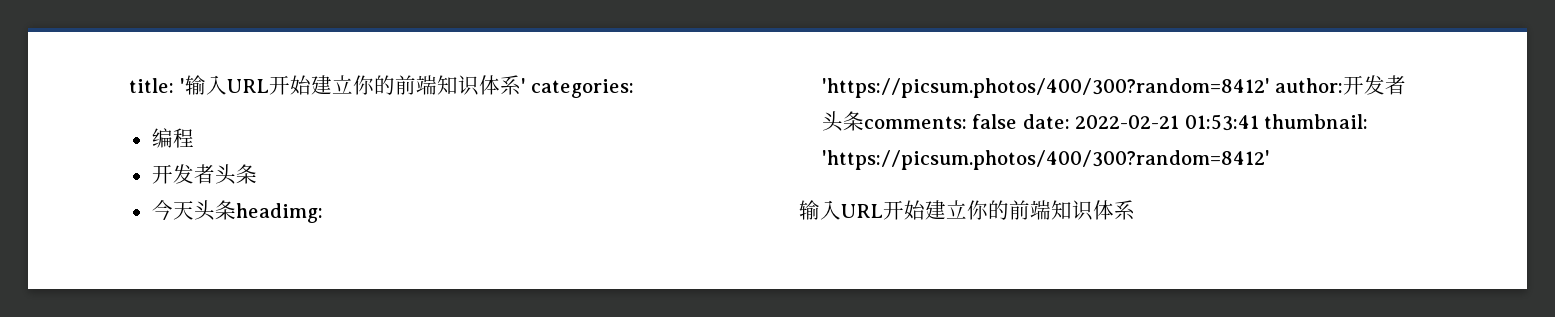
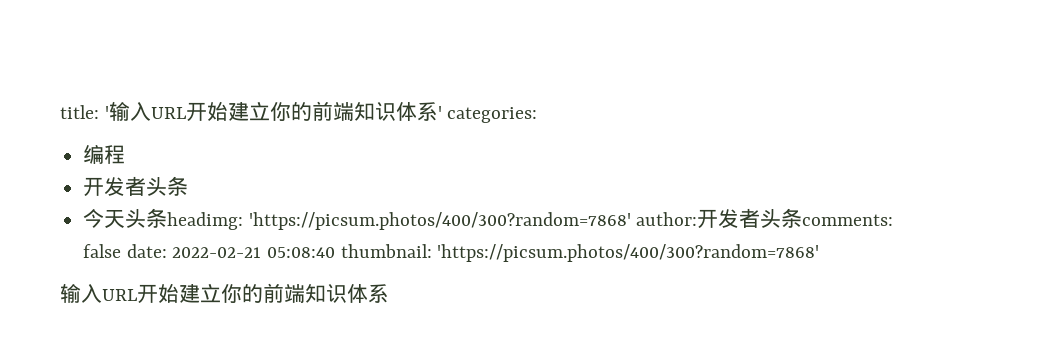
- 今天头条headimg: 'https://picsum.photos/400/300?random=8412' author:开发者头条comments: false date: 2022-02-21 01:53:41 thumbnail: 'https://picsum.photos/400/300?random=8412'
+ 今天头条headimg: 'https://picsum.photos/400/300?random=7868' author:开发者头条comments: false date: 2022-02-21 05:08:40 thumbnail: 'https://picsum.photos/400/300?random=7868'

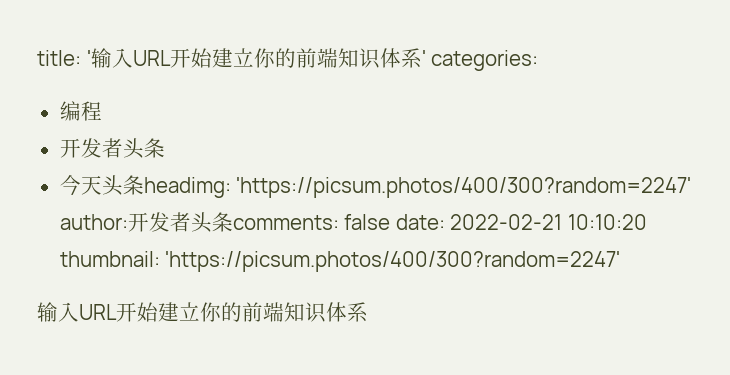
- 今天头条headimg: 'https://picsum.photos/400/300?random=7868' author:开发者头条comments: false date: 2022-02-21 05:08:40 thumbnail: 'https://picsum.photos/400/300?random=7868'
+ 今天头条headimg: 'https://picsum.photos/400/300?random=2247' author:开发者头条comments: false date: 2022-02-21 10:10:20 thumbnail: 'https://picsum.photos/400/300?random=2247'

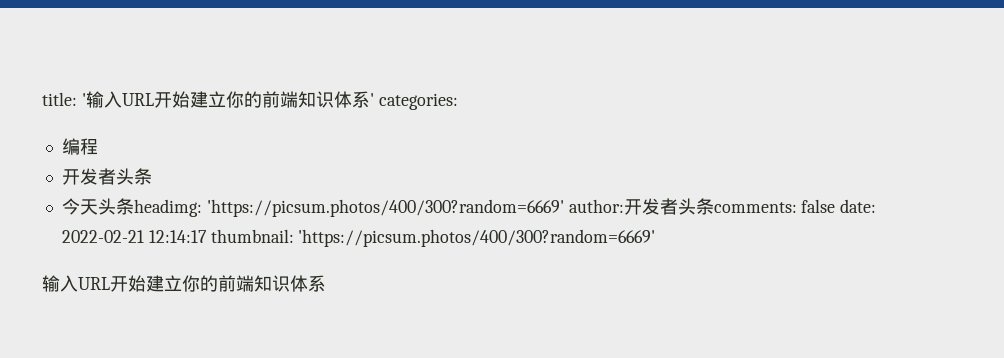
- 今天头条headimg: 'https://picsum.photos/400/300?random=2247' author:开发者头条comments: false date: 2022-02-21 10:10:20 thumbnail: 'https://picsum.photos/400/300?random=2247'
+ 今天头条headimg: 'https://picsum.photos/400/300?random=6669' author:开发者头条comments: false date: 2022-02-21 12:14:17 thumbnail: 'https://picsum.photos/400/300?random=6669'

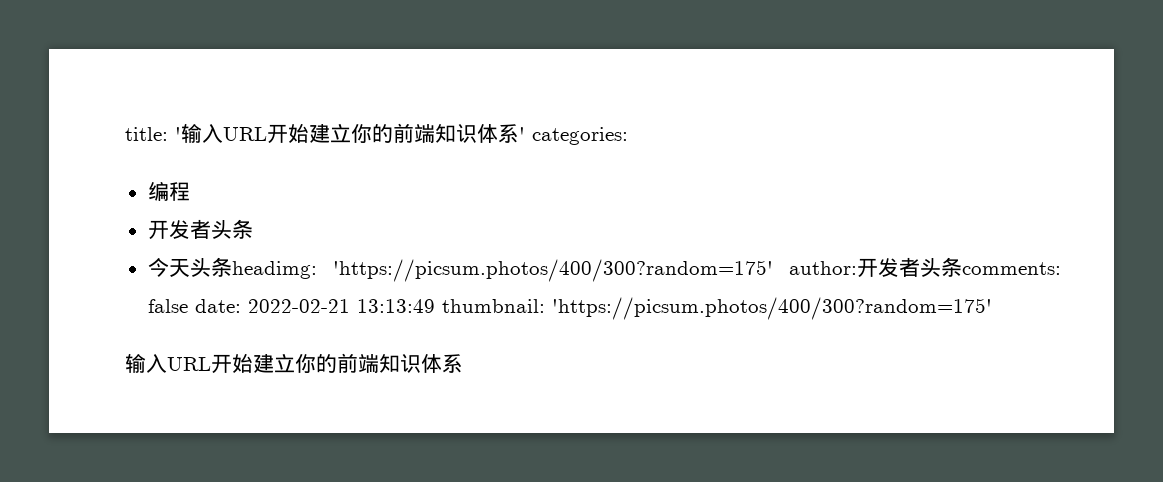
- 今天头条headimg: 'https://picsum.photos/400/300?random=6669' author:开发者头条comments: false date: 2022-02-21 12:14:17 thumbnail: 'https://picsum.photos/400/300?random=6669'
+ 今天头条headimg: 'https://picsum.photos/400/300?random=175' author:开发者头条comments: false date: 2022-02-21 13:13:49 thumbnail: 'https://picsum.photos/400/300?random=175'

